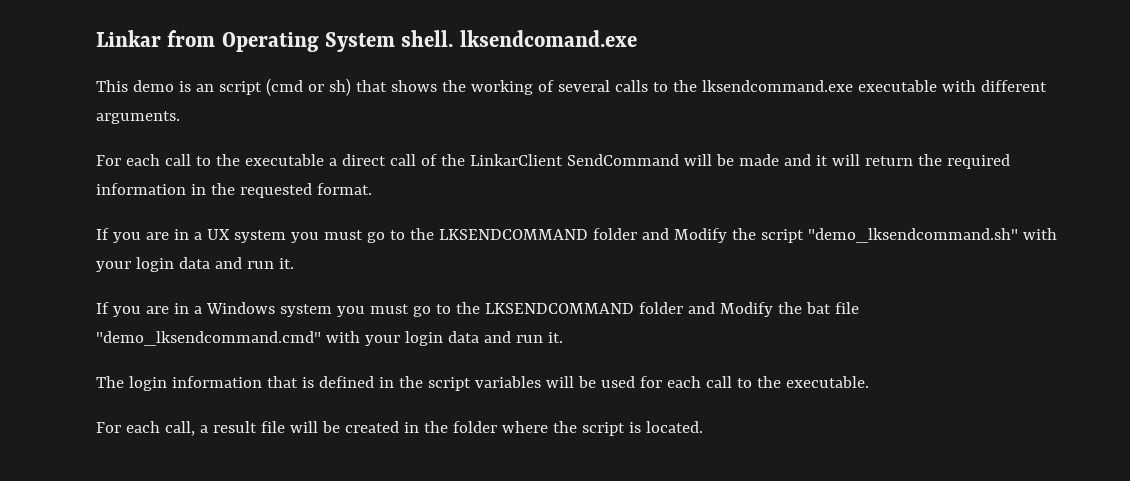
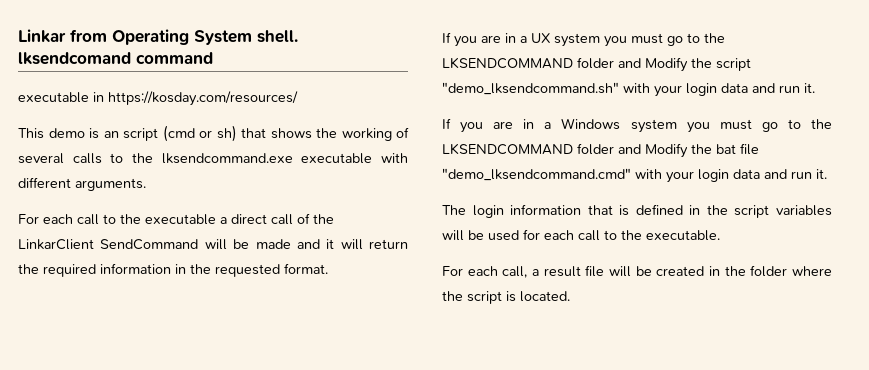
- Linkar from Operating System shell. lksendcomand.exe
+ Linkar from Operating System shell. lksendcomand command
+ executable in https://kosday.com/resources/

